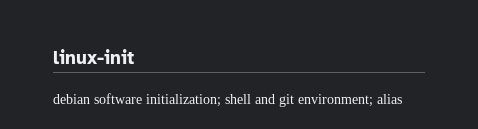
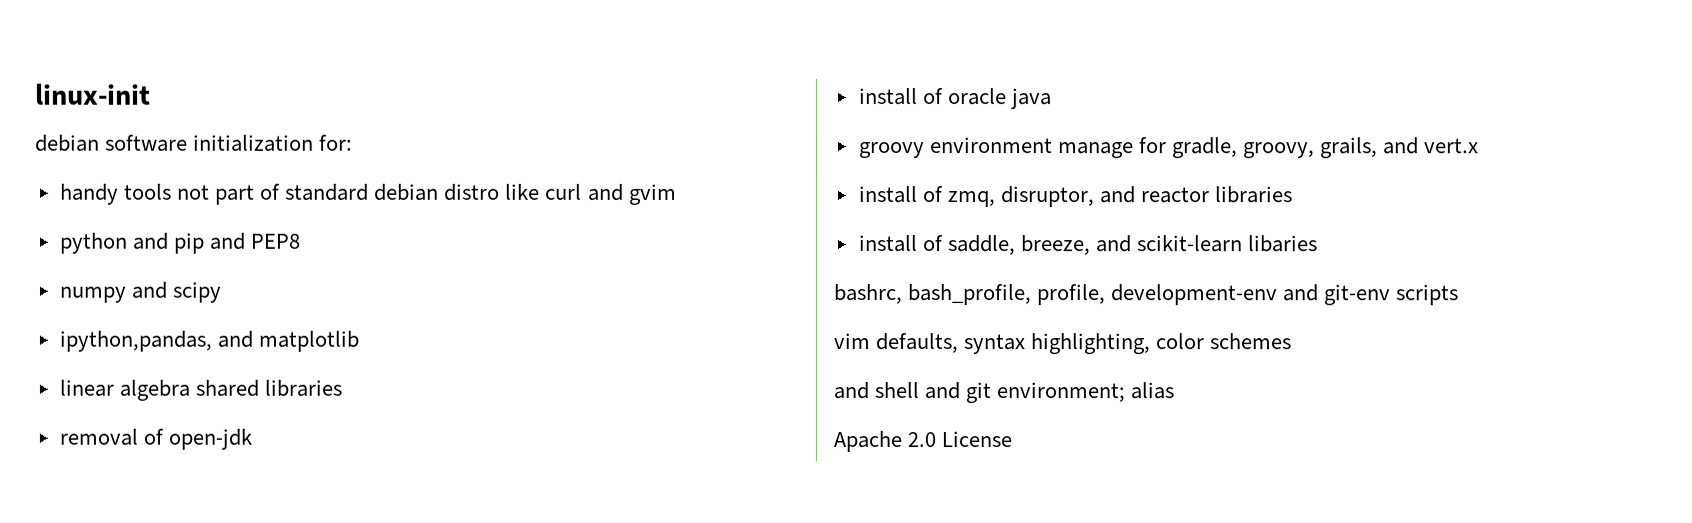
- debian software initialization; shell and git environment; alias
+ debian software initialization for:
+ handy tools not part of standard debian distro like curl and gvim
+ python and pip and PEP8
+ numpy and scipy
+ ipython,pandas, and matplotlib
+ linear algebra shared libraries
+ removal of open-jdk
+ install of oracle java
+ groovy environment manage for gradle, groovy, grails, and vert.x
+ install of zmq, disruptor, and reactor libraries
+ install of saddle, breeze, and scikit-learn libaries
+ bashrc, bash_profile, profile, development-env and git-env scripts
+ vim defaults, syntax highlighting, color schemes
+ and shell and git environment; alias
+ Apache 2.0 License

